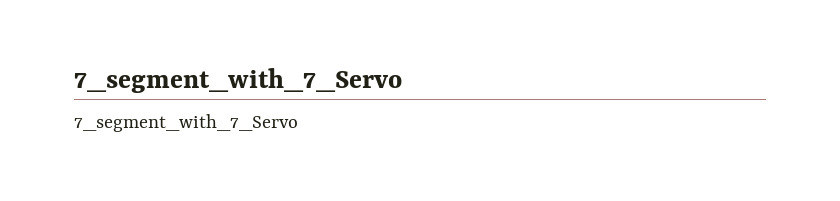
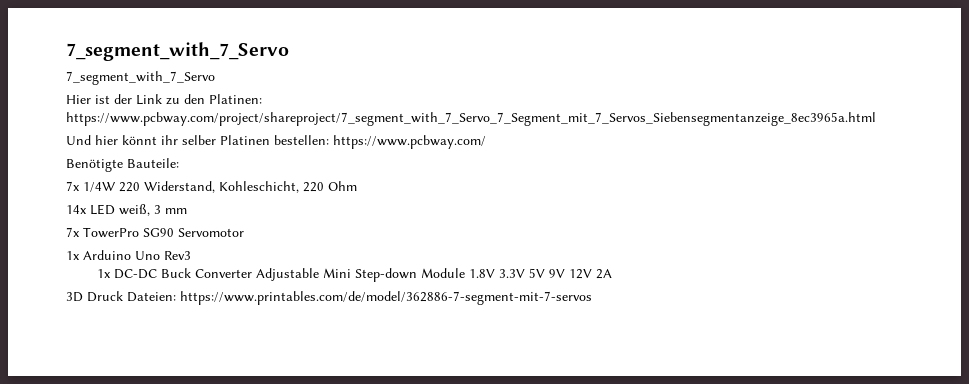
+ Hier ist der Link zu den Platinen: https://www.pcbway.com/project/shareproject/7_segment_with_7_Servo_7_Segment_mit_7_Servos_Siebensegmentanzeige_8ec3965a.html
+ Und hier könnt ihr selber Platinen bestellen: https://www.pcbway.com/
+ Benötigte Bauteile:
+ 7x 1/4W 220 Widerstand, Kohleschicht, 220 Ohm
+ 14x LED weiß, 3 mm
+ 7x TowerPro SG90 Servomotor
+ 1x Arduino Uno Rev3
+ 1x DC-DC Buck Converter Adjustable Mini Step-down Module 1.8V 3.3V 5V 9V 12V 2A
+ 3D Druck Dateien: https://www.printables.com/de/model/362886-7-segment-mit-7-servos

